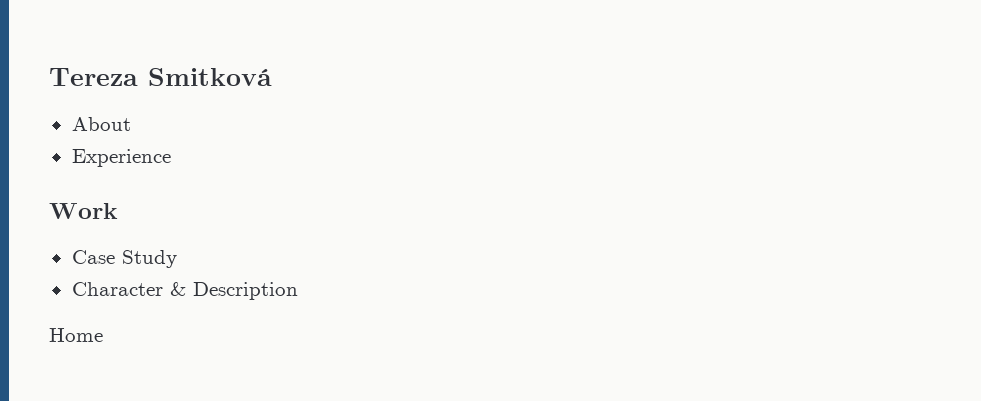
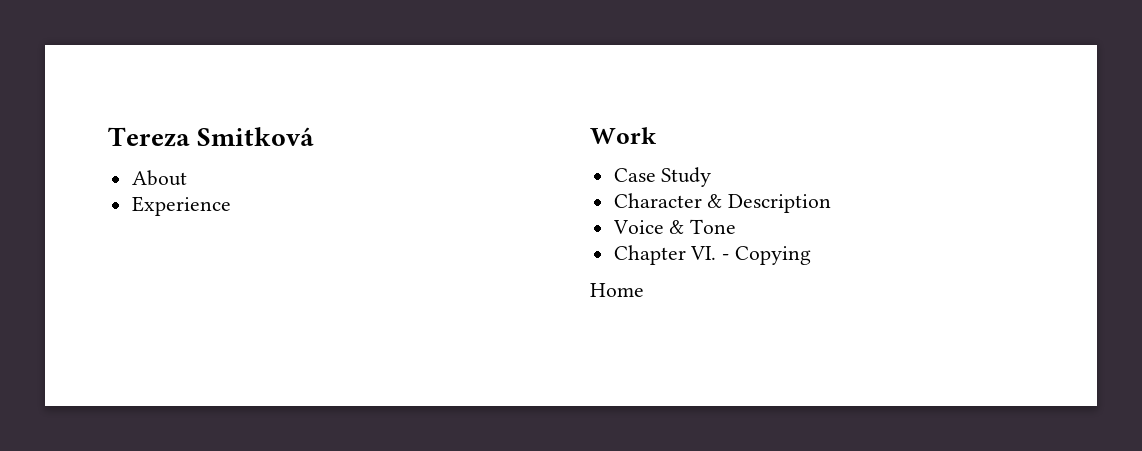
+ Voice & Tone
+ Chapter VI. - Copying

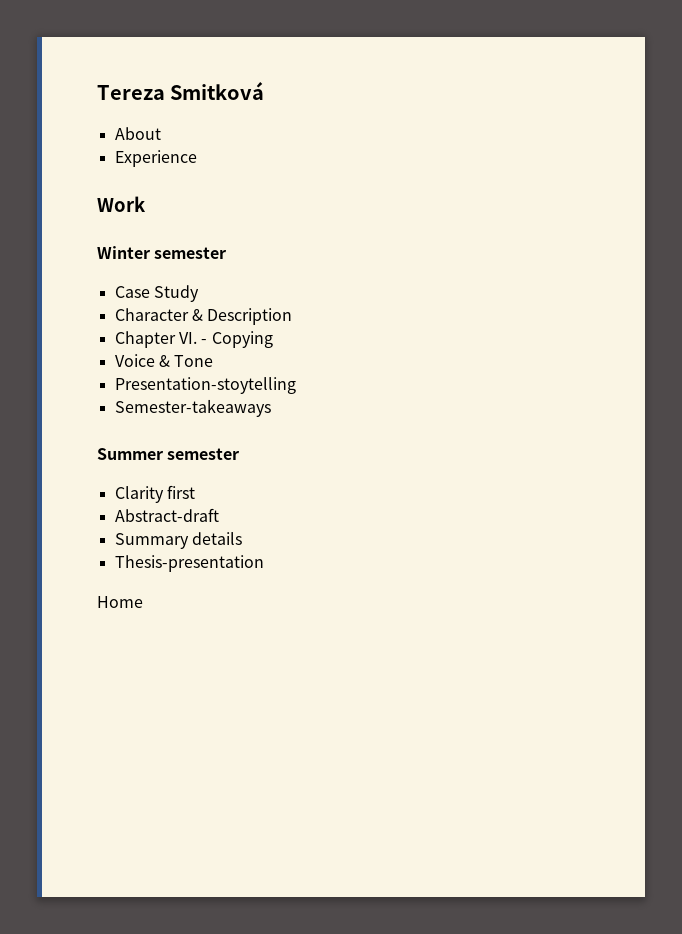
+ Winter semester
- Voice & Tone
+ Voice & Tone
+ Presentation-stoytelling
+ Semester-takeaways
+ Summer semester
+ Clarity first
+ Abstract-draft
+ Summary details
+ Thesis-presentation

